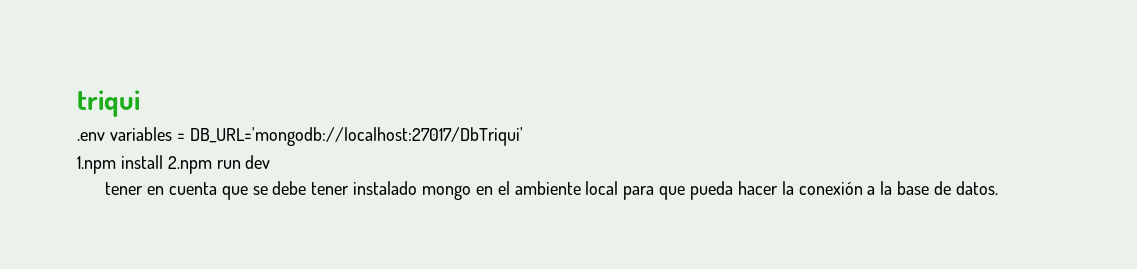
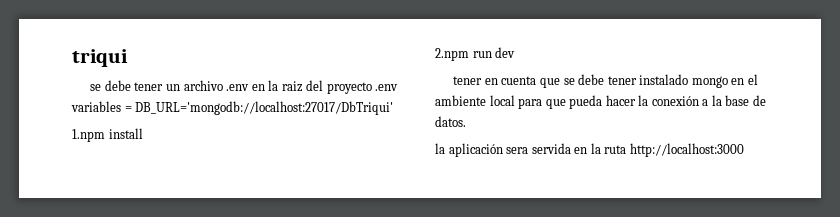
- .env variables = DB_URL='mongodb://localhost:27017/DbTriqui'
+ se debe tener un archivo .env en la raiz del proyecto .env variables = DB_URL='mongodb://localhost:27017/DbTriqui'
- 1.npm install 2.npm run dev
+ 1.npm install
+ 2.npm run dev
+ la aplicación sera servida en la ruta http://localhost:3000

